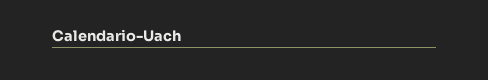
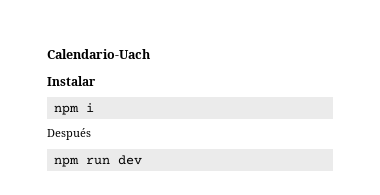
+ Instalar
+ npm i
+ Después
+ npm run dev

